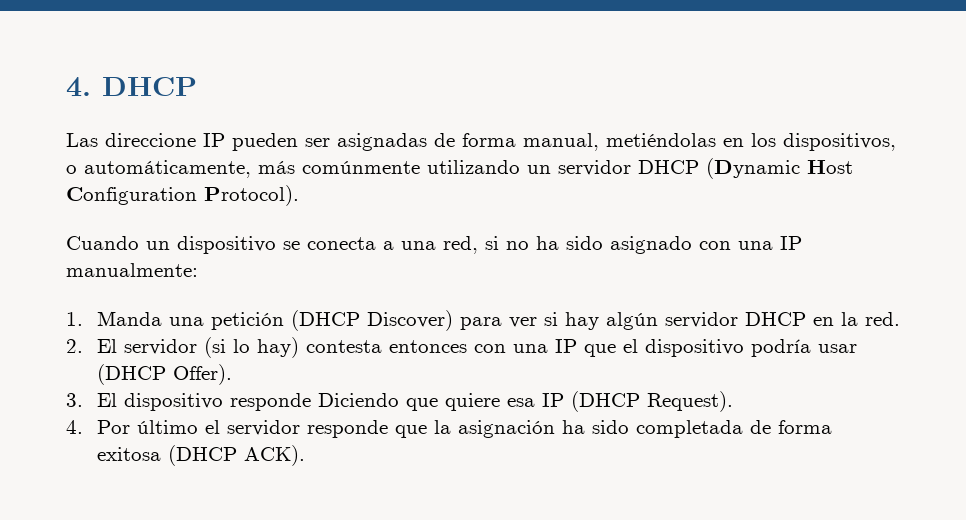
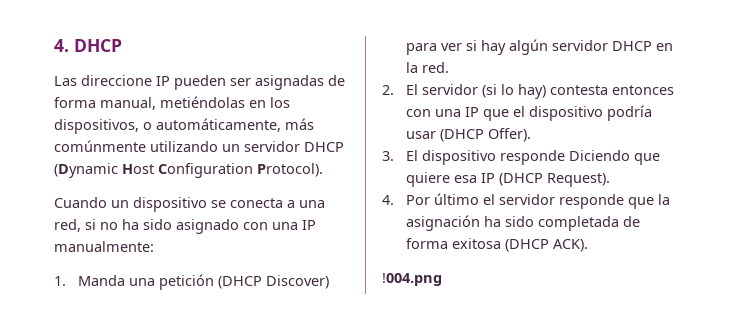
+ !004.png

